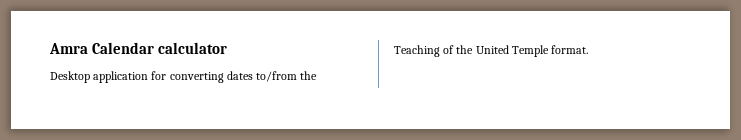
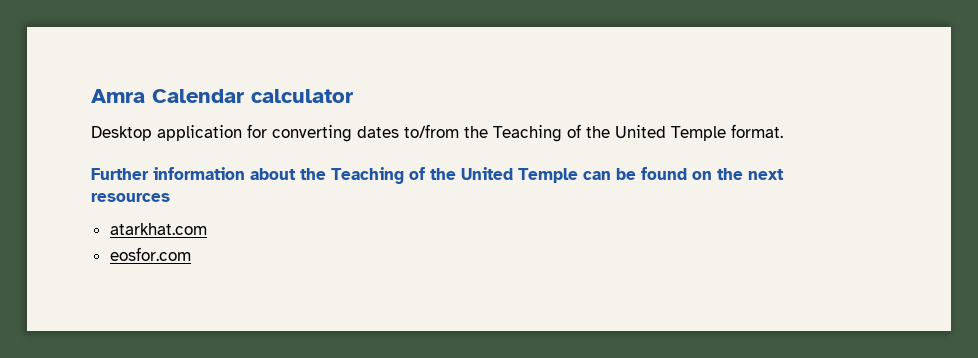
+ Further information about the Teaching of the United Temple can be found on the next resources
+ atarkhat.com
+ eosfor.com

